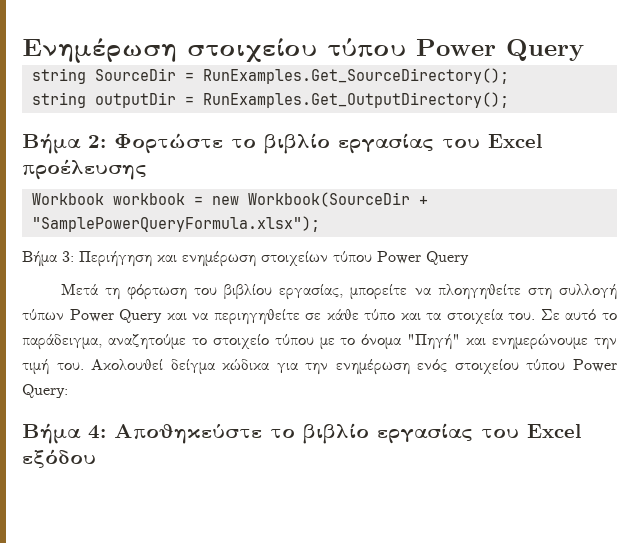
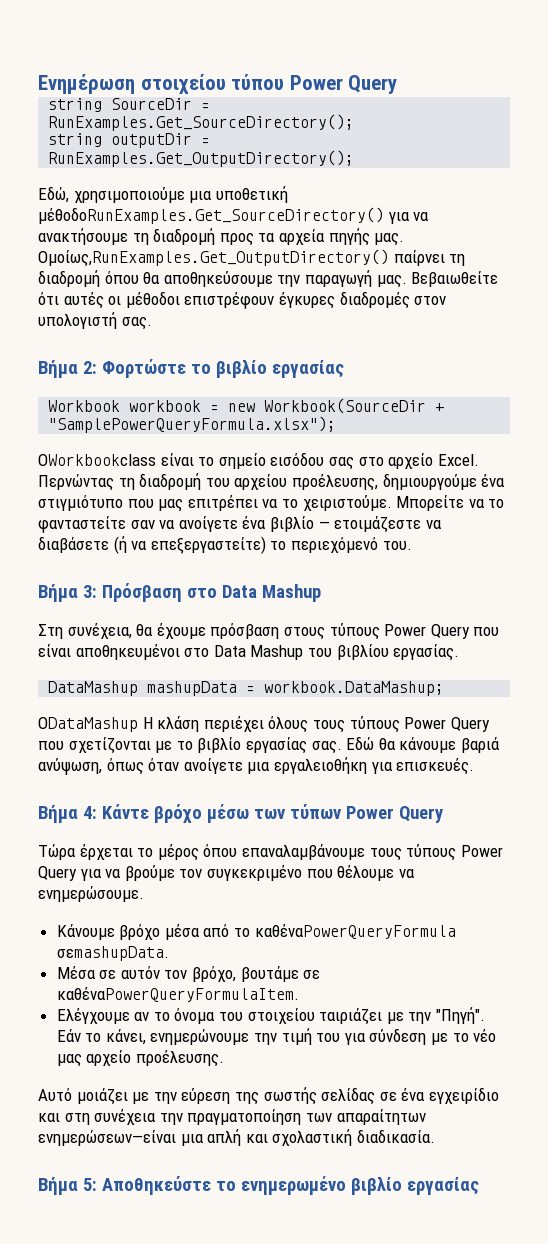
+ Εδώ, χρησιμοποιούμε μια υποθετική μέθοδοRunExamples.Get_SourceDirectory() για να ανακτήσουμε τη διαδρομή προς τα αρχεία πηγής μας. Ομοίως,RunExamples.Get_OutputDirectory() παίρνει τη διαδρομή όπου θα αποθηκεύσουμε την παραγωγή μας. Βεβαιωθείτε ότι αυτές οι μέθοδοι επιστρέφουν έγκυρες διαδρομές στον υπολογιστή σας.
- Βήμα 2: Φορτώστε το βιβλίο εργασίας του Excel προέλευσης
+ Βήμα 2: Φορτώστε το βιβλίο εργασίας
- Βήμα 3: Περιήγηση και ενημέρωση στοιχείων τύπου Power Query
- Μετά τη φόρτωση του βιβλίου εργασίας, μπορείτε να πλοηγηθείτε στη συλλογή τύπων Power Query και να περιηγηθείτε σε κάθε τύπο και τα στοιχεία του. Σε αυτό το παράδειγμα, αναζητούμε το στοιχείο τύπου με το όνομα "Πηγή" και ενημερώνουμε την τιμή του. Ακολουθεί δείγμα κώδικα για την ενημέρωση ενός στοιχείου τύπου Power Query:
- Βήμα 4: Αποθηκεύστε το βιβλίο εργασίας του Excel εξόδου
+ ΟWorkbookclass είναι το σημείο εισόδου σας στο αρχείο Excel. Περνώντας τη διαδρομή του αρχείου προέλευσης, δημιουργούμε ένα στιγμιότυπο που μας επιτρέπει να το χειριστούμε. Μπορείτε να το φανταστείτε σαν να ανοίγετε ένα βιβλίο — ετοιμάζεστε να διαβάσετε (ή να επεξεργαστείτε) το περιεχόμενό του.
+ Βήμα 3: Πρόσβαση στο Data Mashup
+ Στη συνέχεια, θα έχουμε πρόσβαση στους τύπους Power Query που είναι αποθηκευμένοι στο Data Mashup του βιβλίου εργασίας.
+ DataMashup mashupData = workbook.DataMashup;
+ ΟDataMashup Η κλάση περιέχει όλους τους τύπους Power Query που σχετίζονται με το βιβλίο εργασίας σας. Εδώ θα κάνουμε βαριά ανύψωση, όπως όταν ανοίγετε μια εργαλειοθήκη για επισκευές.
+ Βήμα 4: Κάντε βρόχο μέσω των τύπων Power Query
+ Τώρα έρχεται το μέρος όπου επαναλαμβάνουμε τους τύπους Power Query για να βρούμε τον συγκεκριμένο που θέλουμε να ενημερώσουμε.
+ Κάνουμε βρόχο μέσα από το καθέναPowerQueryFormula σεmashupData.
+ Μέσα σε αυτόν τον βρόχο, βουτάμε σε καθέναPowerQueryFormulaItem.
+ Ελέγχουμε αν το όνομα του στοιχείου ταιριάζει με την "Πηγή". Εάν το κάνει, ενημερώνουμε την τιμή του για σύνδεση με το νέο μας αρχείο προέλευσης.
+ Αυτό μοιάζει με την εύρεση της σωστής σελίδας σε ένα εγχειρίδιο και στη συνέχεια την πραγματοποίηση των απαραίτητων ενημερώσεων—είναι μια απλή και σχολαστική διαδικασία.
+ Βήμα 5: Αποθηκεύστε το ενημερωμένο βιβλίο εργασίας

